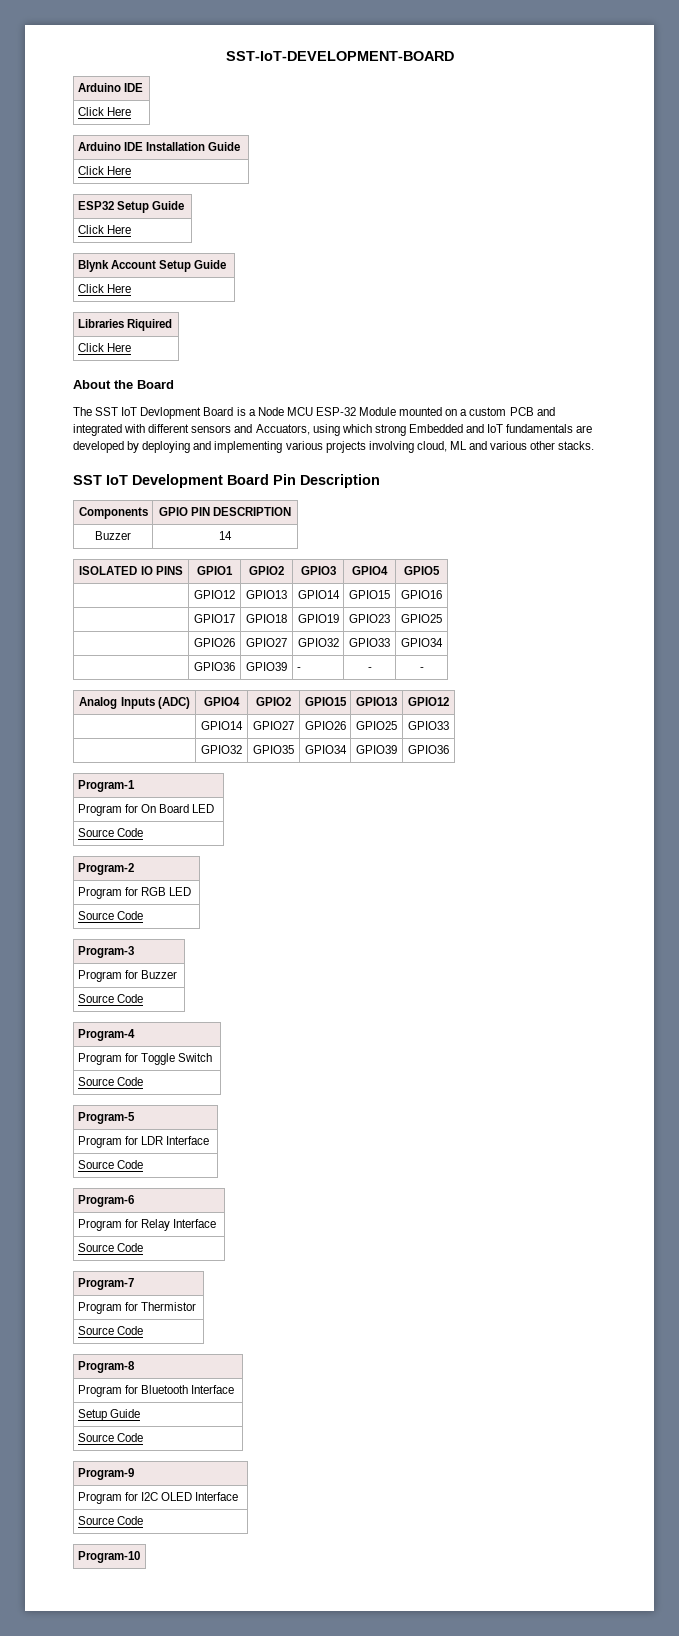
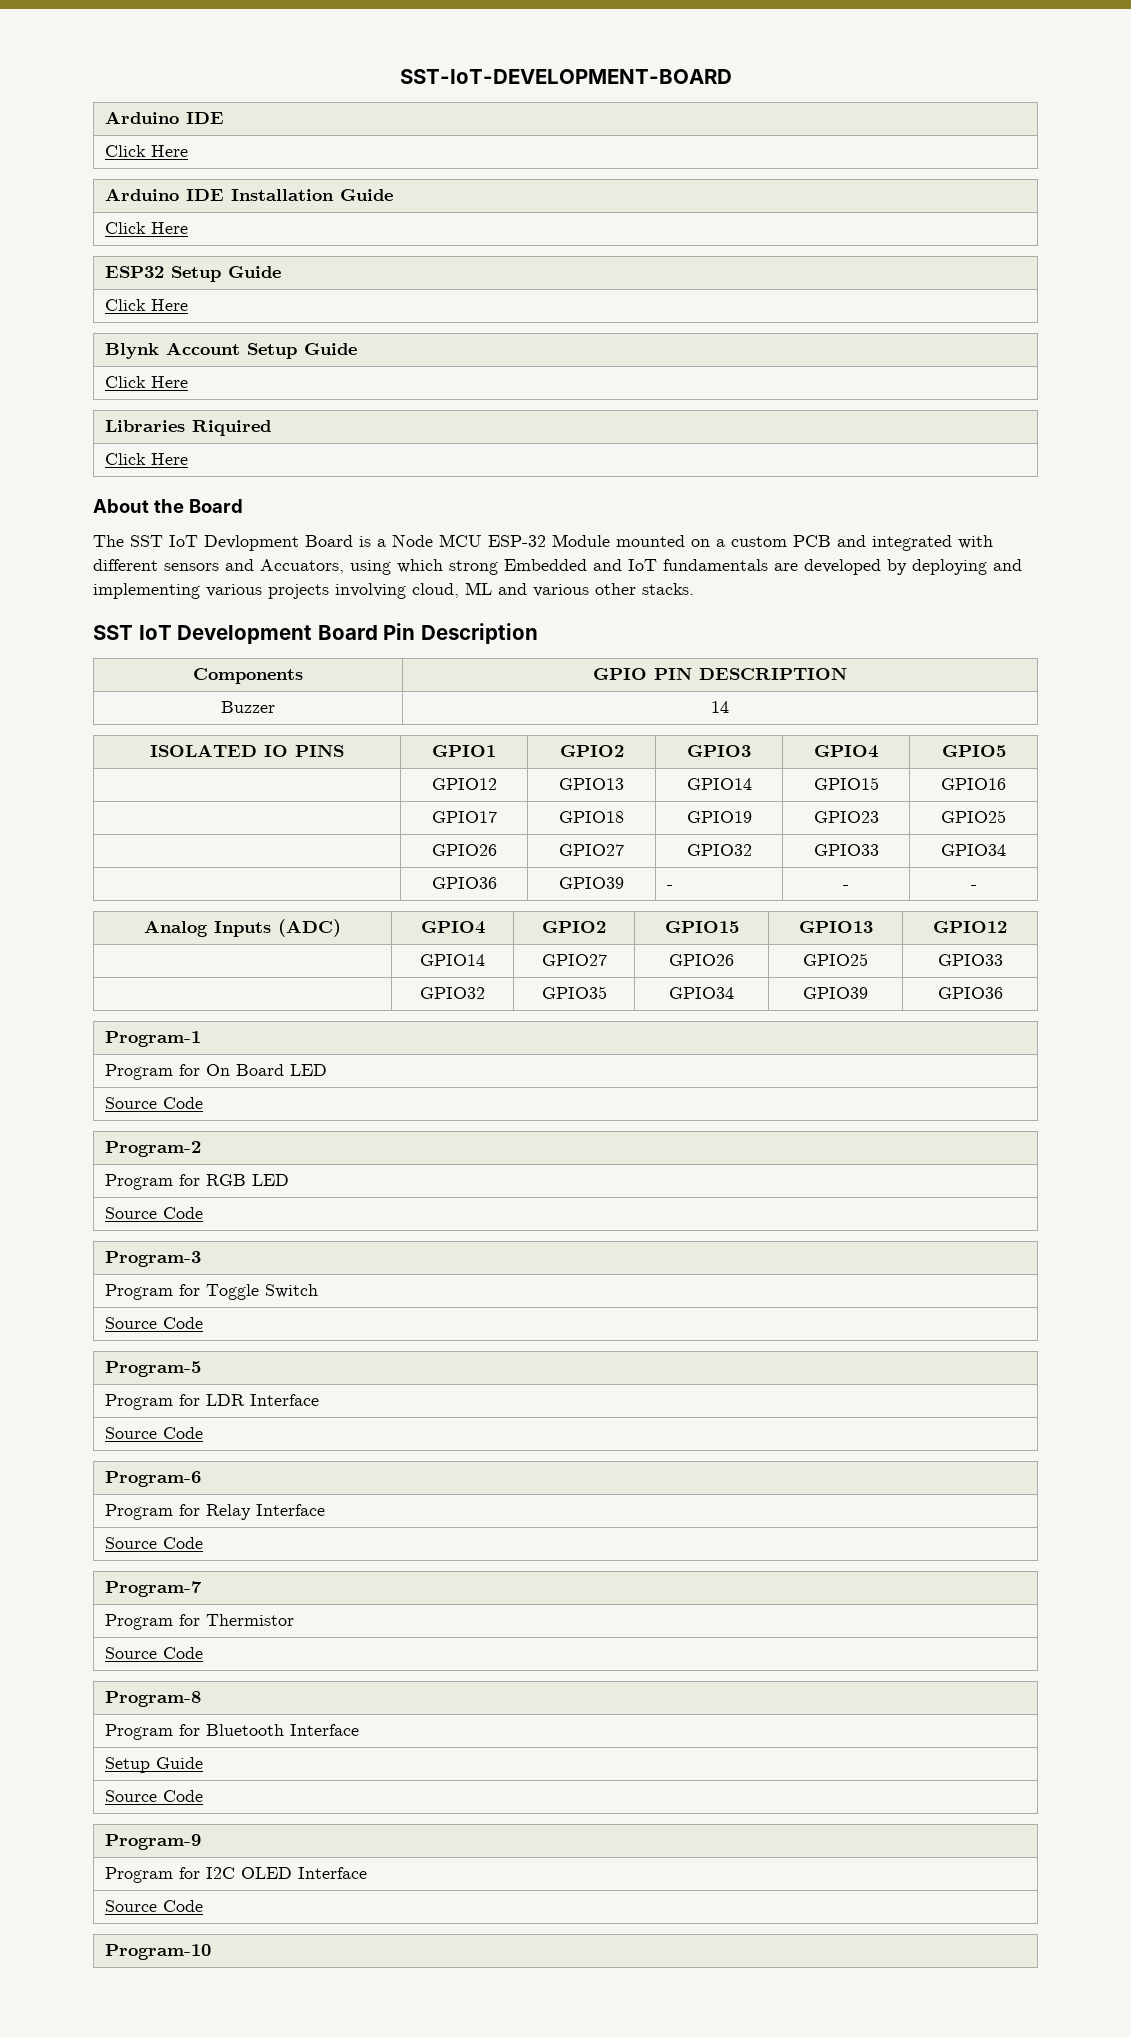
- Program for Buzzer
- Source Code
- Program-4

